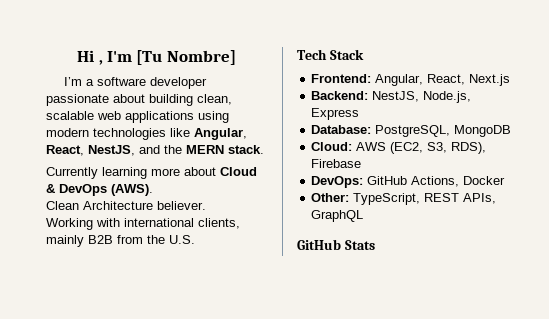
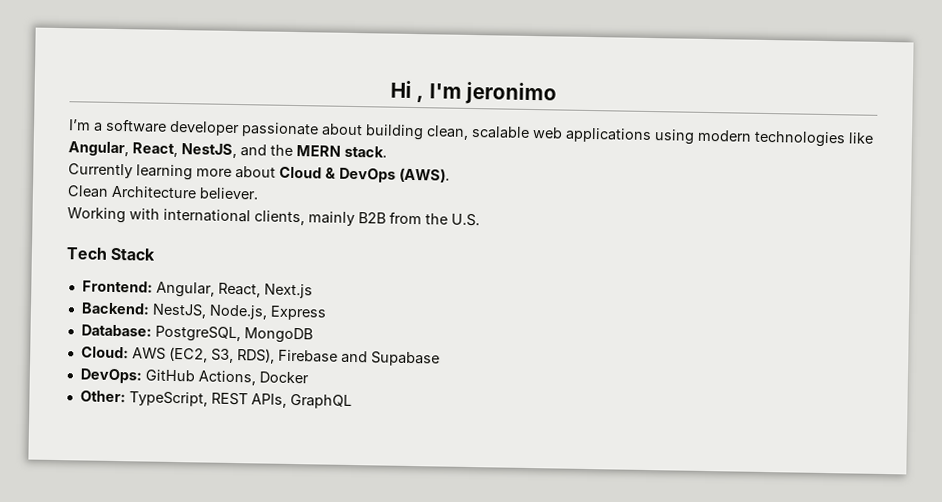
- Hi , I'm [Tu Nombre]
+ Hi , I'm jeronimo
- Cloud: AWS (EC2, S3, RDS), Firebase
+ Cloud: AWS (EC2, S3, RDS), Firebase and Supabase
- GitHub Stats

